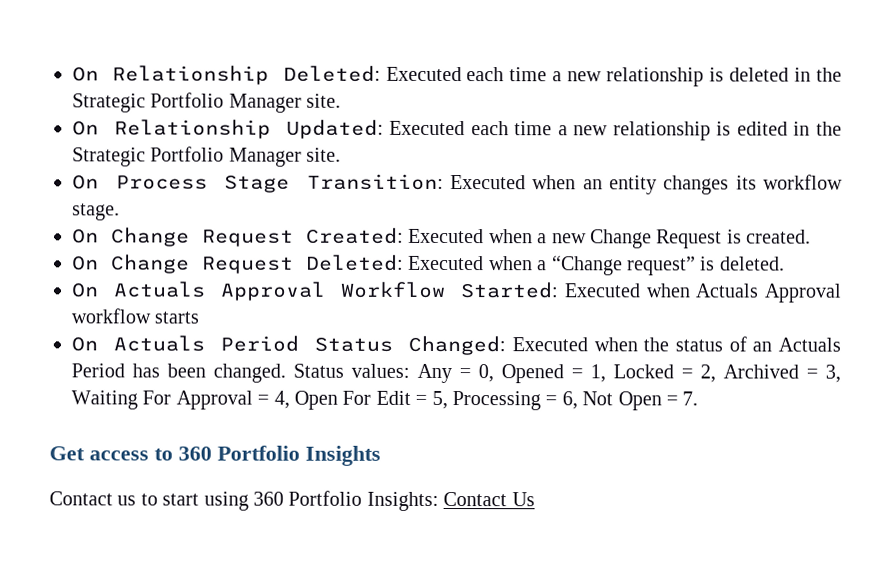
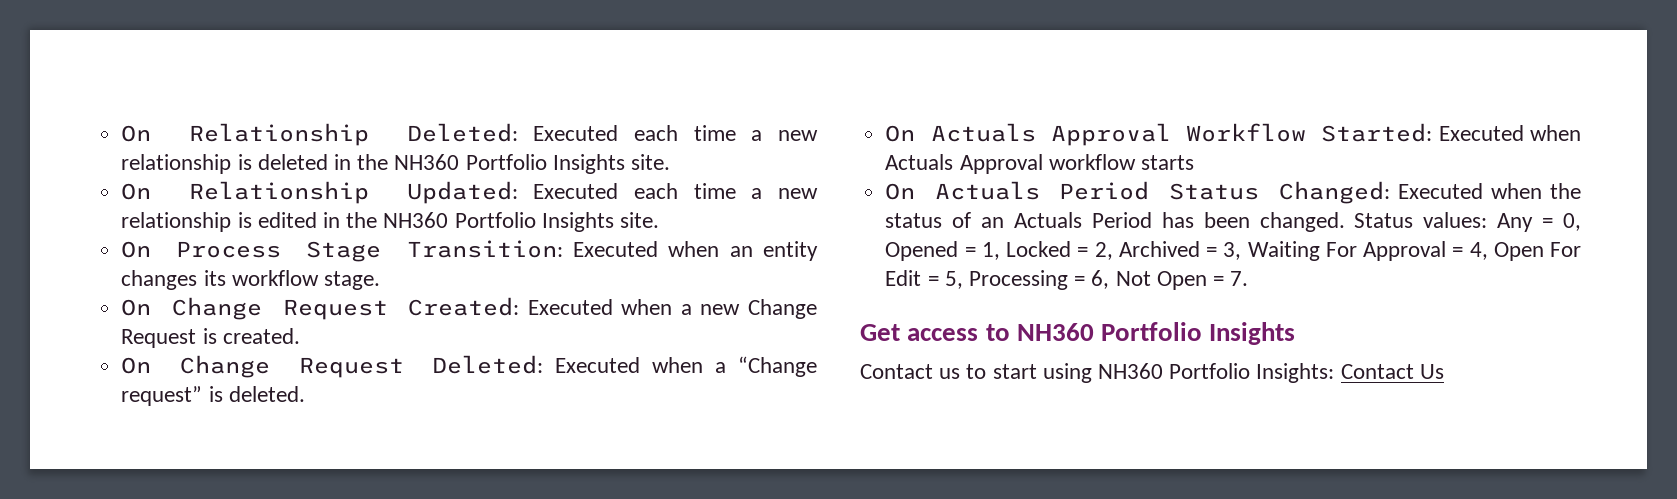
- On Relationship Deleted: Executed each time a new relationship is deleted in the Strategic Portfolio Manager site.
+ On Relationship Deleted: Executed each time a new relationship is deleted in the NH360 Portfolio Insights site.
- On Relationship Updated: Executed each time a new relationship is edited in the Strategic Portfolio Manager site.
+ On Relationship Updated: Executed each time a new relationship is edited in the NH360 Portfolio Insights site.
- Get access to 360 Portfolio Insights
+ Get access to NH360 Portfolio Insights
- Contact us to start using 360 Portfolio Insights: Contact Us
+ Contact us to start using NH360 Portfolio Insights: Contact Us

